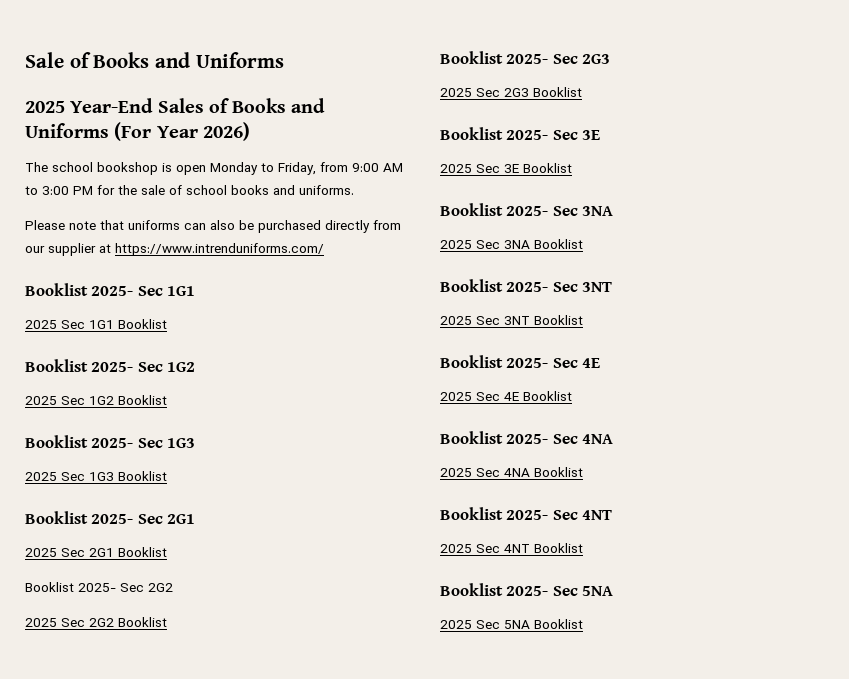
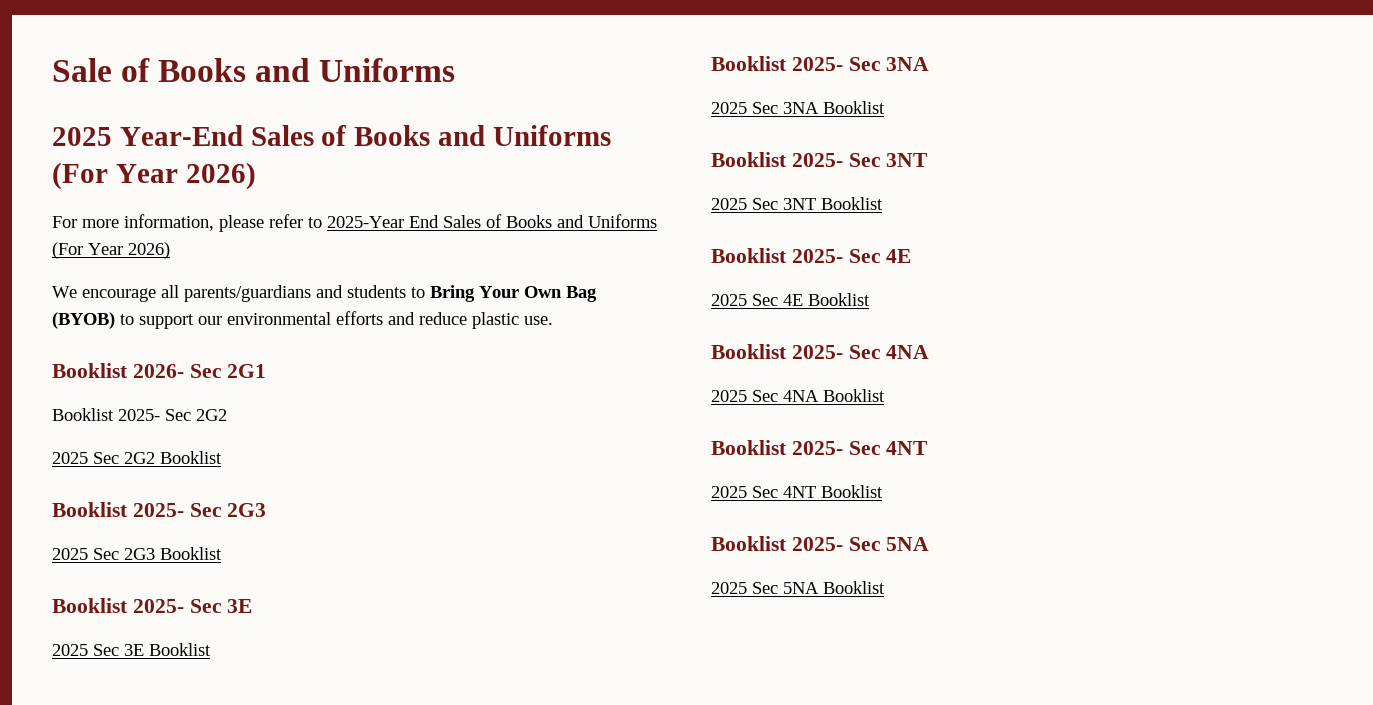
- The school bookshop is open Monday to Friday, from 9:00 AM to 3:00 PM for the sale of school books and uniforms.
- Please note that uniforms can also be purchased directly from our supplier at https://www.intrenduniforms.com/
- Booklist 2025- Sec 1G1
- 2025 Sec 1G1 Booklist
- Booklist 2025- Sec 1G2
- 2025 Sec 1G2 Booklist
- Booklist 2025- Sec 1G3
- 2025 Sec 1G3 Booklist
- Booklist 2025- Sec 2G1
- 2025 Sec 2G1 Booklist
+ For more information, please refer to 2025-Year End Sales of Books and Uniforms (For Year 2026)
+ We encourage all parents/guardians and students to Bring Your Own Bag (BYOB) to support our environmental efforts and reduce plastic use.
+ Booklist 2026- Sec 2G1

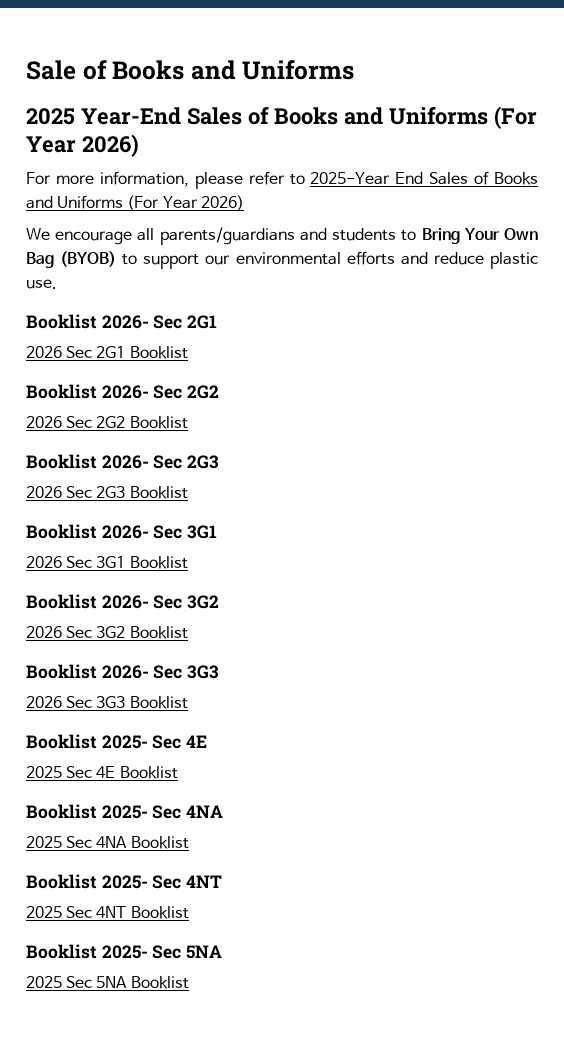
- Booklist 2025- Sec 2G2
+ 2026 Sec 2G1 Booklist
+ Booklist 2026- Sec 2G2
- 2025 Sec 2G2 Booklist
+ 2026 Sec 2G2 Booklist
- Booklist 2025- Sec 2G3
+ Booklist 2026- Sec 2G3
- 2025 Sec 2G3 Booklist
+ 2026 Sec 2G3 Booklist
- Booklist 2025- Sec 3E
- 2025 Sec 3E Booklist
- Booklist 2025- Sec 3NA
- 2025 Sec 3NA Booklist
- Booklist 2025- Sec 3NT
- 2025 Sec 3NT Booklist
+ Booklist 2026- Sec 3G1
+ 2026 Sec 3G1 Booklist
+ Booklist 2026- Sec 3G2
+ 2026 Sec 3G2 Booklist
+ Booklist 2026- Sec 3G3
+ 2026 Sec 3G3 Booklist

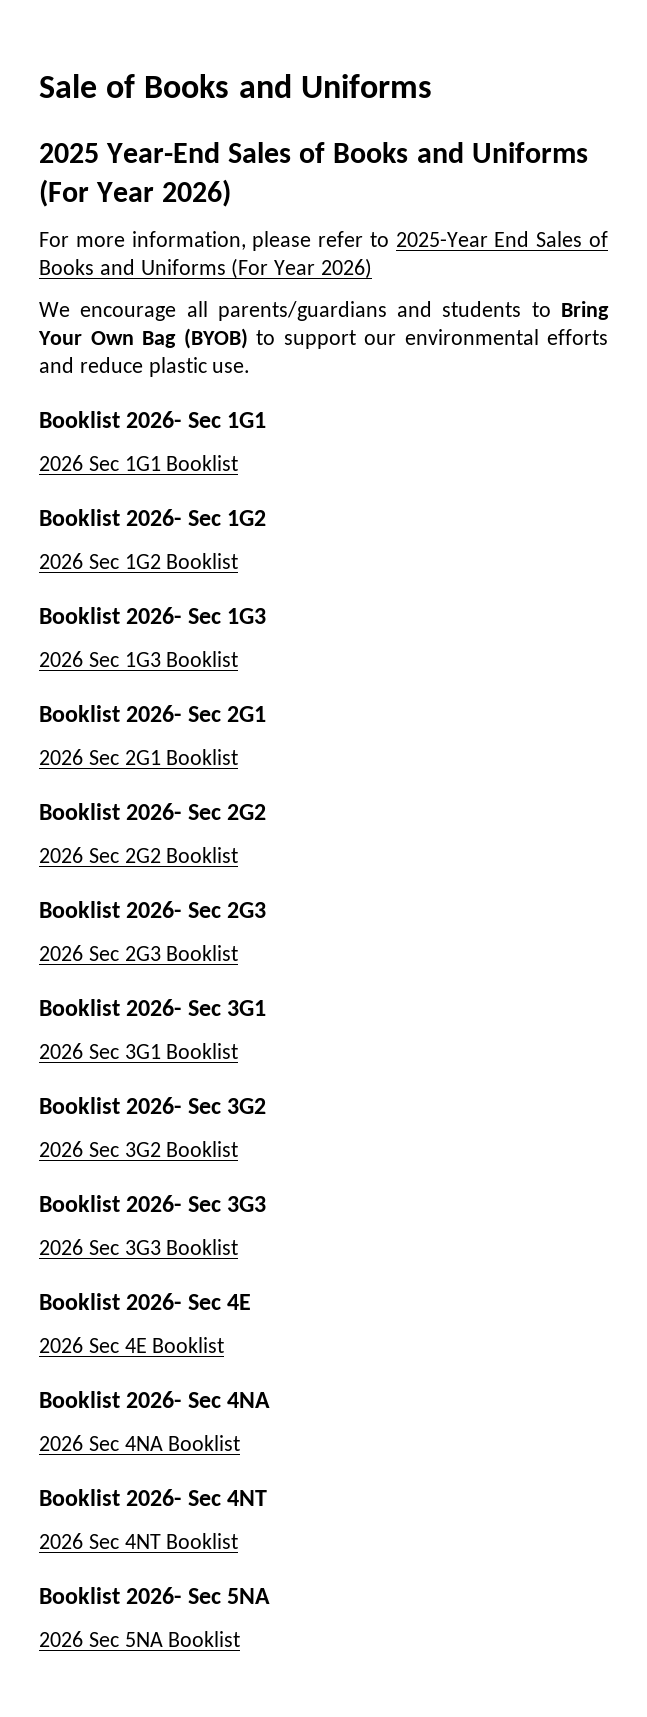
+ Booklist 2026- Sec 1G1
+ 2026 Sec 1G1 Booklist
+ Booklist 2026- Sec 1G2
+ 2026 Sec 1G2 Booklist
+ Booklist 2026- Sec 1G3
+ 2026 Sec 1G3 Booklist
- Booklist 2025- Sec 4E
+ Booklist 2026- Sec 4E
- 2025 Sec 4E Booklist
+ 2026 Sec 4E Booklist
- Booklist 2025- Sec 4NA
+ Booklist 2026- Sec 4NA
- 2025 Sec 4NA Booklist
+ 2026 Sec 4NA Booklist
- Booklist 2025- Sec 4NT
+ Booklist 2026- Sec 4NT
- 2025 Sec 4NT Booklist
+ 2026 Sec 4NT Booklist
- Booklist 2025- Sec 5NA
+ Booklist 2026- Sec 5NA
- 2025 Sec 5NA Booklist
+ 2026 Sec 5NA Booklist

